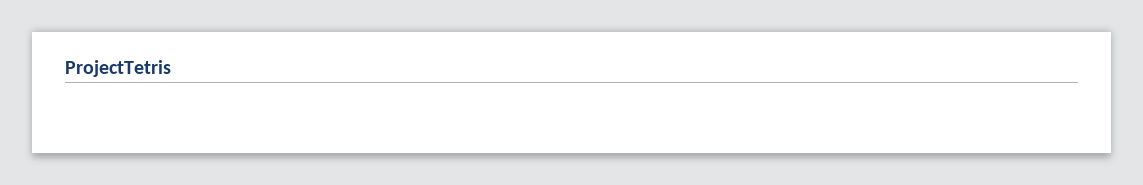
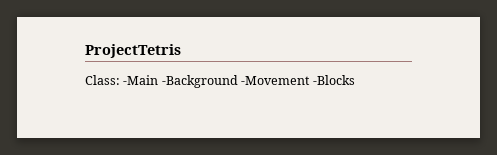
+ Class: -Main -Background -Movement -Blocks

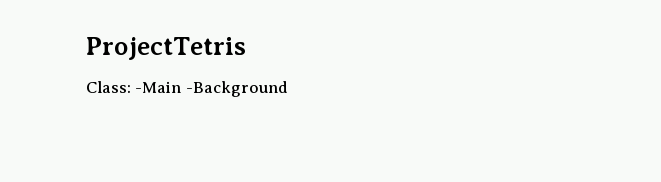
- Class: -Main -Background -Movement -Blocks
+ Class: -Main -Background

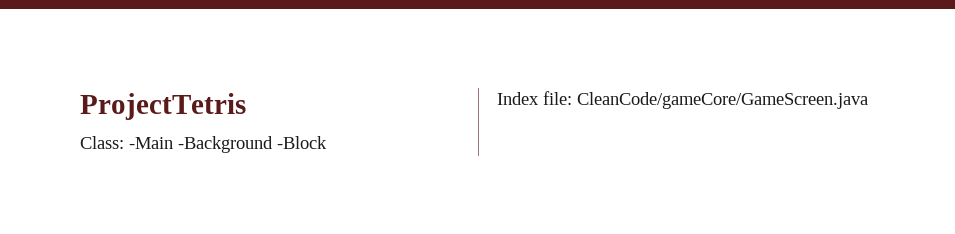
- Class: -Main -Background
+ Class: -Main -Background -Block
+ Index file: CleanCode/gameCore/GameScreen.java

